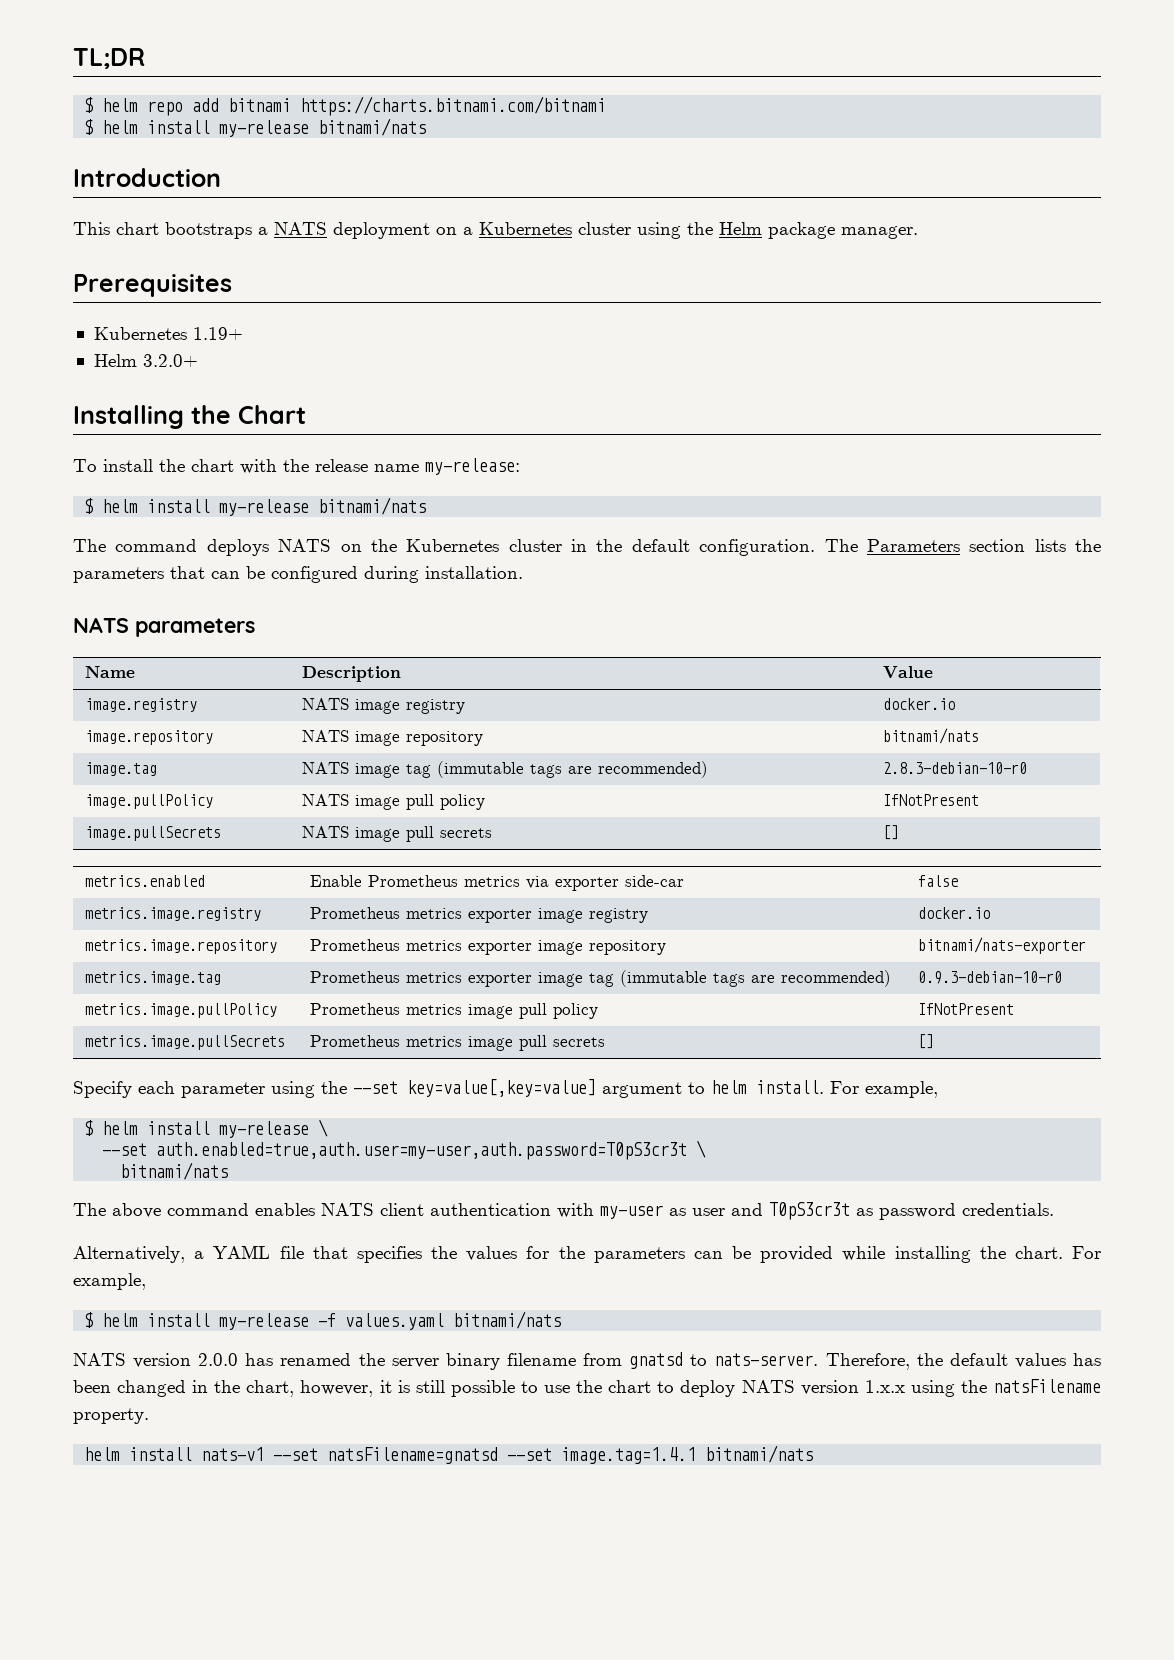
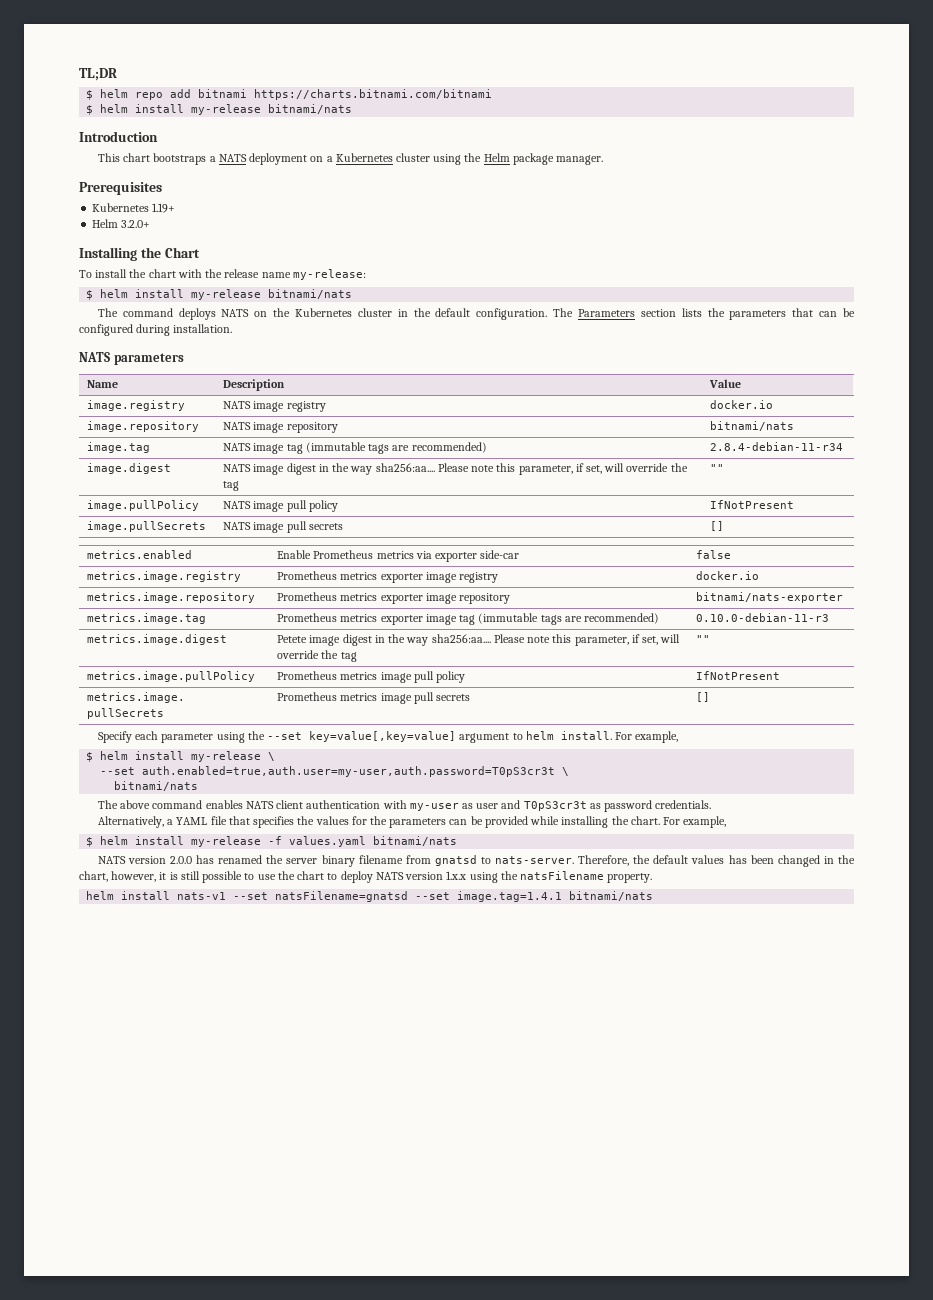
- image.tag | NATS image tag (immutable tags are recommended) | 2.8.3-debian-10-r0
+ image.tag | NATS image tag (immutable tags are recommended) | 2.8.4-debian-11-r34
+ image.digest | NATS image digest in the way sha256:aa.... Please note this parameter, if set, will override the tag | ""
- metrics.image.tag | Prometheus metrics exporter image tag (immutable tags are recommended) | 0.9.3-debian-10-r0
+ metrics.image.tag | Prometheus metrics exporter image tag (immutable tags are recommended) | 0.10.0-debian-11-r3
+ metrics.image.digest | Petete image digest in the way sha256:aa.... Please note this parameter, if set, will override the tag | ""

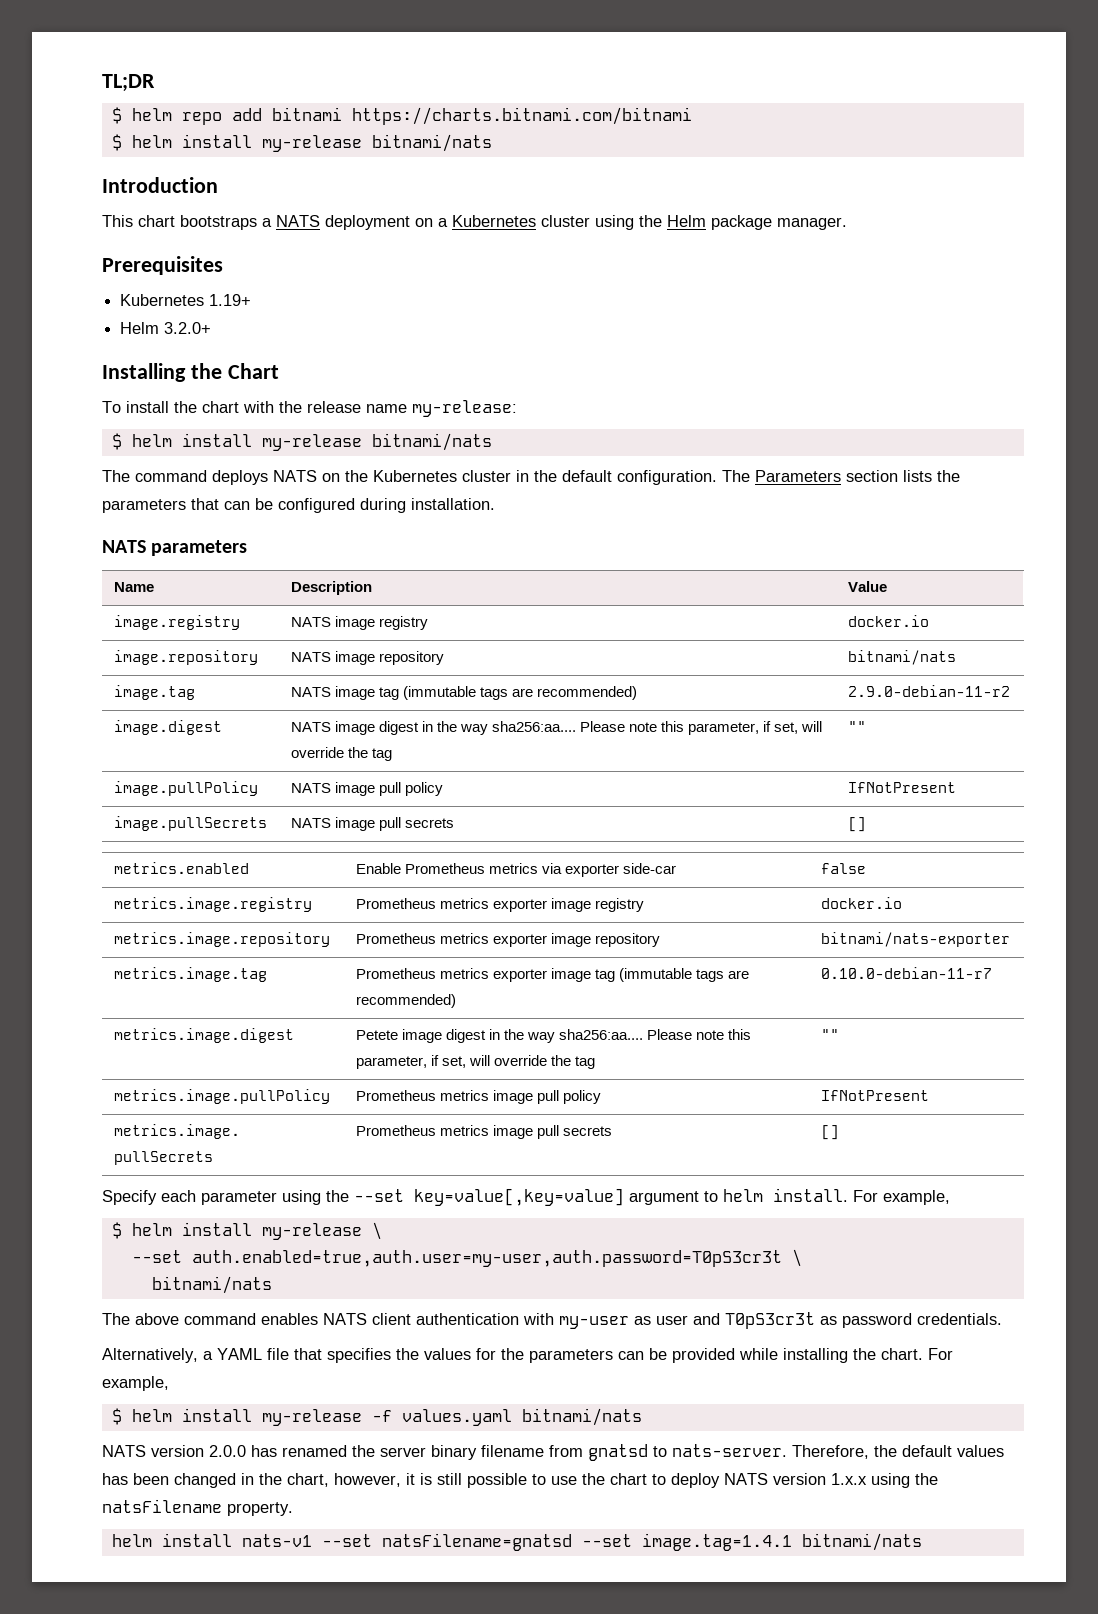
- image.tag | NATS image tag (immutable tags are recommended) | 2.8.4-debian-11-r34
+ image.tag | NATS image tag (immutable tags are recommended) | 2.9.0-debian-11-r2
- metrics.image.tag | Prometheus metrics exporter image tag (immutable tags are recommended) | 0.10.0-debian-11-r3
+ metrics.image.tag | Prometheus metrics exporter image tag (immutable tags are recommended) | 0.10.0-debian-11-r7

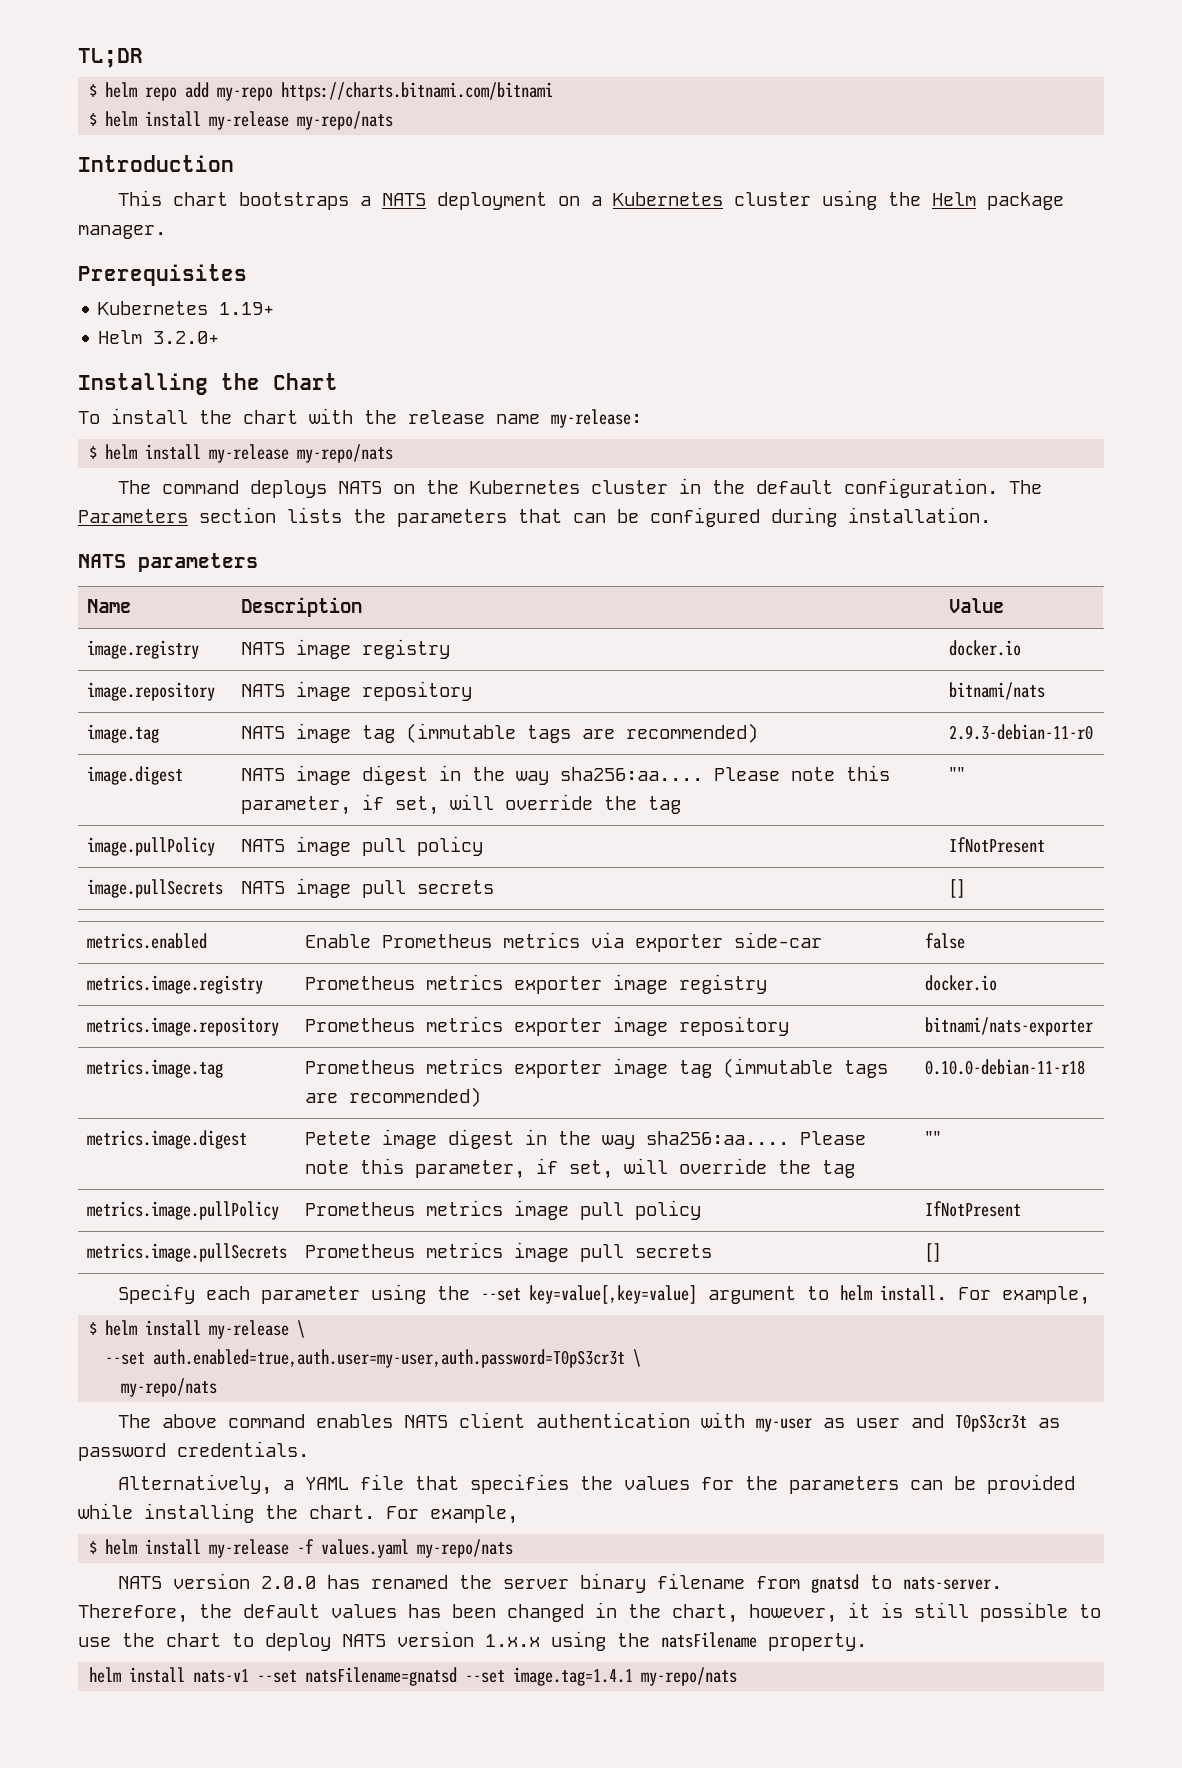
- $ helm repo add bitnami https://charts.bitnami.com/bitnami
- $ helm install my-release bitnami/nats
+ $ helm repo add my-repo https://charts.bitnami.com/bitnami
+ $ helm install my-release my-repo/nats
  To install the chart with the release name my-release:
- $ helm install my-release bitnami/nats
+ $ helm install my-release my-repo/nats
- image.tag | NATS image tag (immutable tags are recommended) | 2.9.0-debian-11-r2
+ image.tag | NATS image tag (immutable tags are recommended) | 2.9.3-debian-11-r0
- metrics.image.tag | Prometheus metrics exporter image tag (immutable tags are recommended) | 0.10.0-debian-11-r7
+ metrics.image.tag | Prometheus metrics exporter image tag (immutable tags are recommended) | 0.10.0-debian-11-r18
  --set auth.enabled=true,auth.user=my-user,auth.password=T0pS3cr3t \
- bitnami/nats
+ my-repo/nats
- $ helm install my-release -f values.yaml bitnami/nats
+ $ helm install my-release -f values.yaml my-repo/nats
- helm install nats-v1 --set natsFilename=gnatsd --set image.tag=1.4.1 bitnami/nats
+ helm install nats-v1 --set natsFilename=gnatsd --set image.tag=1.4.1 my-repo/nats

